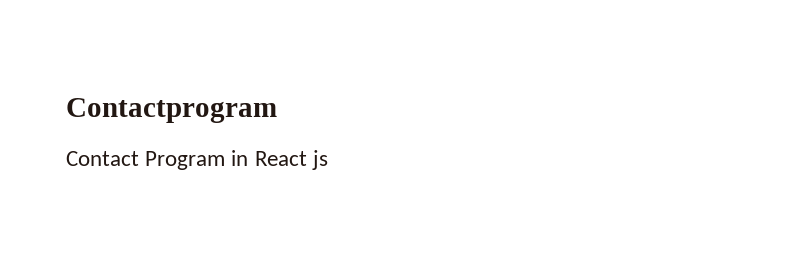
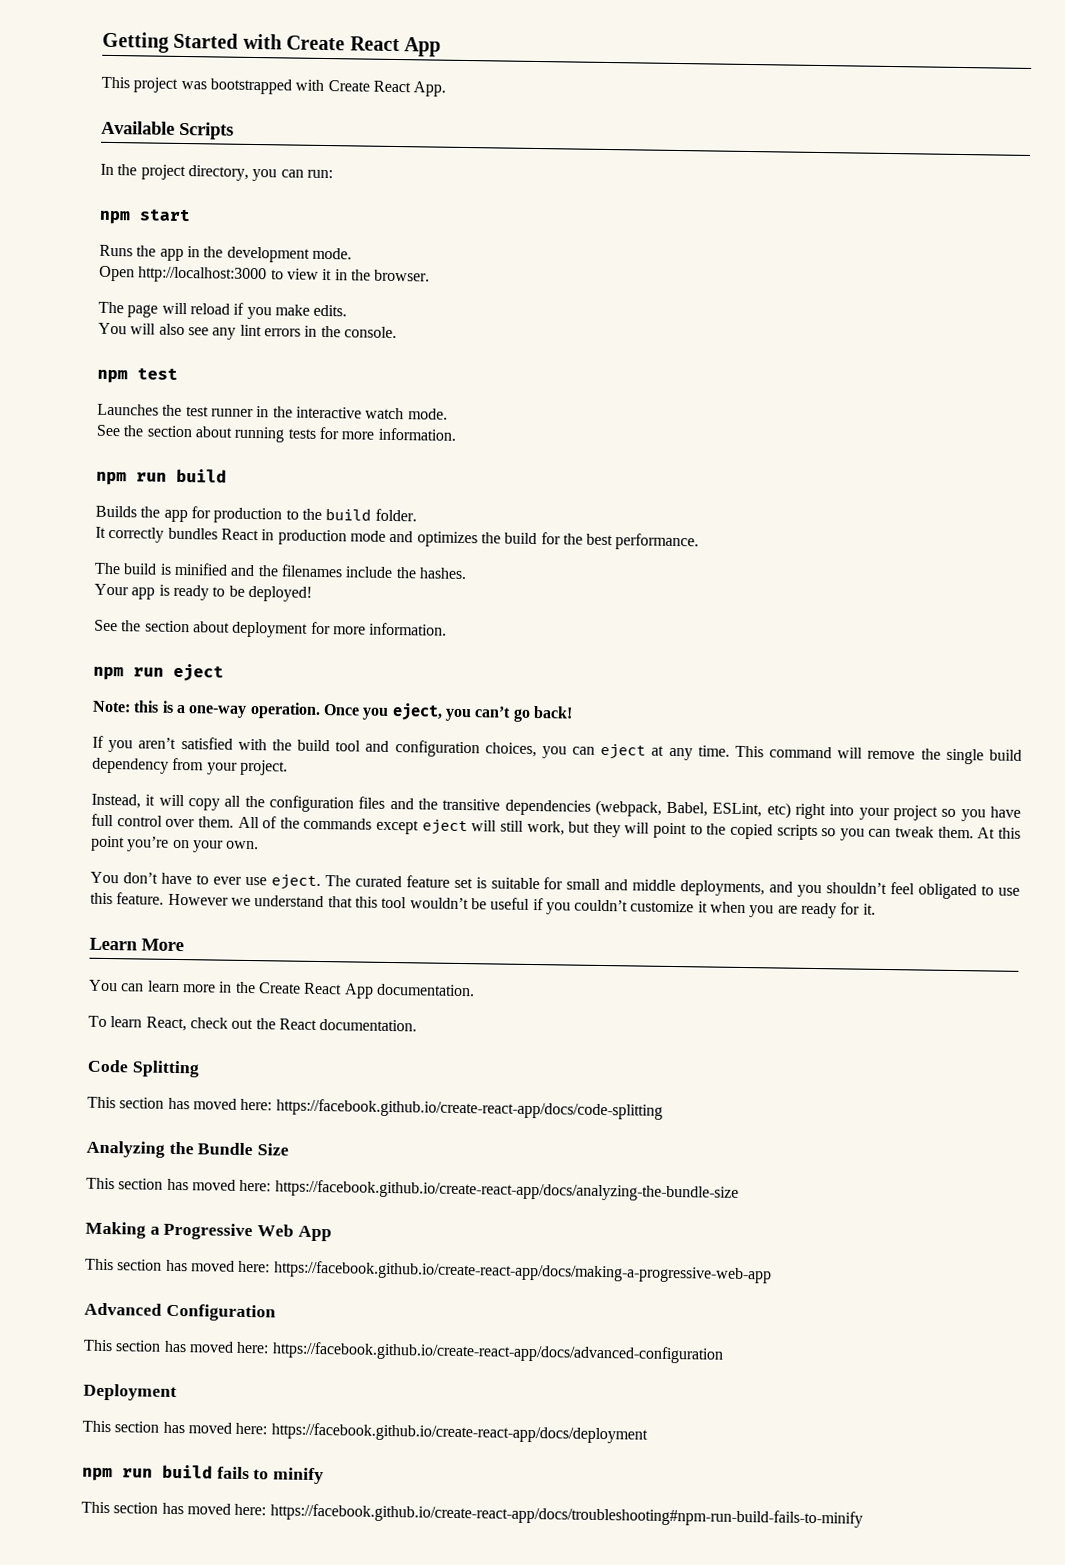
- Contactprogram
- Contact Program in React js
+ Getting Started with Create React App
+ This project was bootstrapped with Create React App.
+ Available Scripts
+ In the project directory, you can run:
+ npm start
+ Runs the app in the development mode.
+ Open http://localhost:3000 to view it in the browser.
+ The page will reload if you make edits.
+ You will also see any lint errors in the console.
+ npm test
+ Launches the test runner in the interactive watch mode.
+ See the section about running tests for more information.
+ npm run build
+ Builds the app for production to the build folder.
+ It correctly bundles React in production mode and optimizes the build for the best performance.
+ The build is minified and the filenames include the hashes.
+ Your app is ready to be deployed!
+ See the section about deployment for more information.
+ npm run eject
+ Note: this is a one-way operation. Once you eject, you can’t go back!
+ If you aren’t satisfied with the build tool and configuration choices, you can eject at any time. This command will remove the single build dependency from your project.
+ Instead, it will copy all the configuration files and the transitive dependencies (webpack, Babel, ESLint, etc) right into your project so you have full control over them. All of the commands except eject will still work, but they will point to the copied scripts so you can tweak them. At this point you’re on your own.
+ You don’t have to ever use eject. The curated feature set is suitable for small and middle deployments, and you shouldn’t feel obligated to use this feature. However we understand that this tool wouldn’t be useful if you couldn’t customize it when you are ready for it.
+ Learn More
+ You can learn more in the Create React App documentation.
+ To learn React, check out the React documentation.
+ Code Splitting
+ This section has moved here: https://facebook.github.io/create-react-app/docs/code-splitting
+ Analyzing the Bundle Size
+ This section has moved here: https://facebook.github.io/create-react-app/docs/analyzing-the-bundle-size
+ Making a Progressive Web App
+ This section has moved here: https://facebook.github.io/create-react-app/docs/making-a-progressive-web-app
+ Advanced Configuration
+ This section has moved here: https://facebook.github.io/create-react-app/docs/advanced-configuration
+ Deployment
+ This section has moved here: https://facebook.github.io/create-react-app/docs/deployment
+ npm run build fails to minify
+ This section has moved here: https://facebook.github.io/create-react-app/docs/troubleshooting#npm-run-build-fails-to-minify

